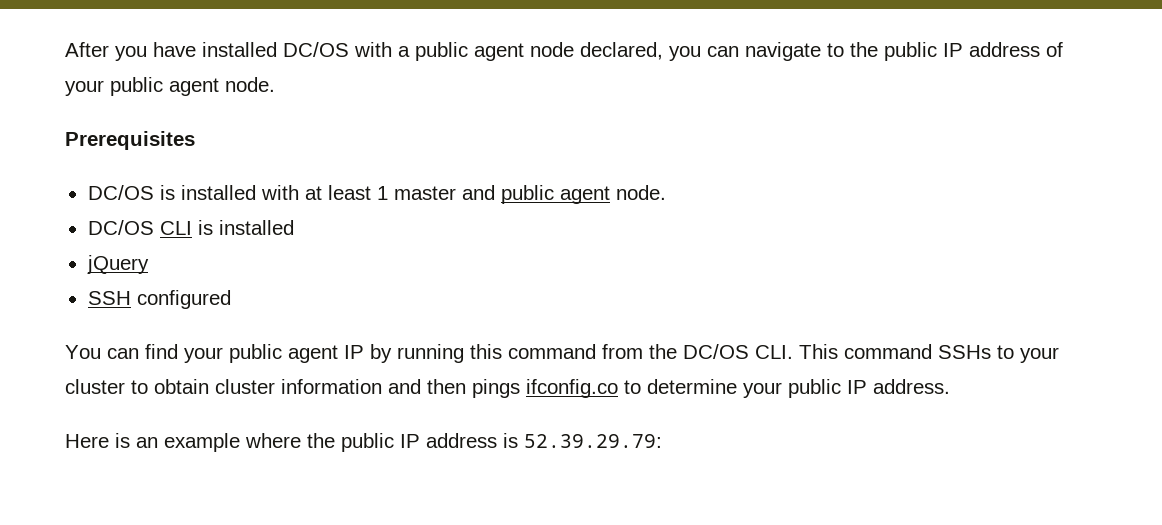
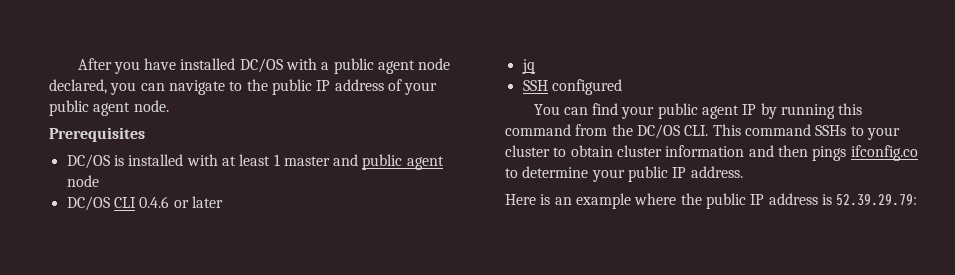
- DC/OS is installed with at least 1 master and public agent node.
+ DC/OS is installed with at least 1 master and public agent node
- DC/OS CLI is installed
- jQuery
+ DC/OS CLI 0.4.6 or later
+ jq

